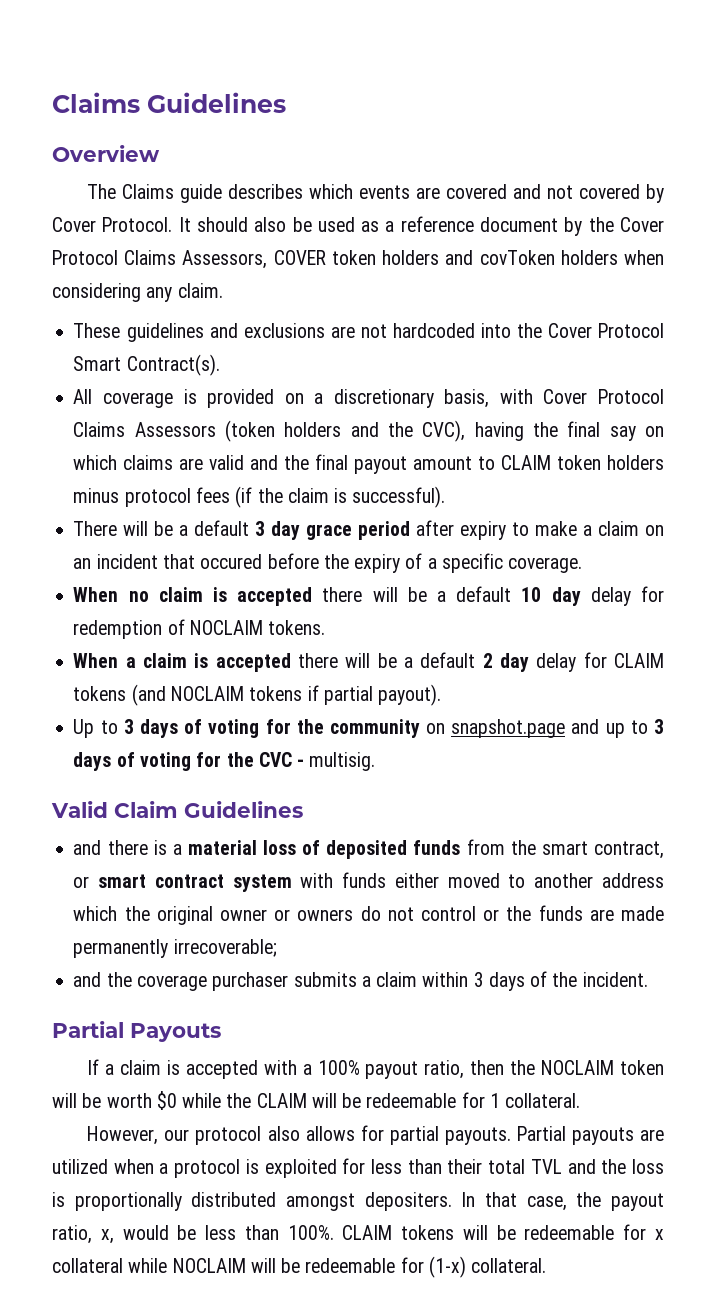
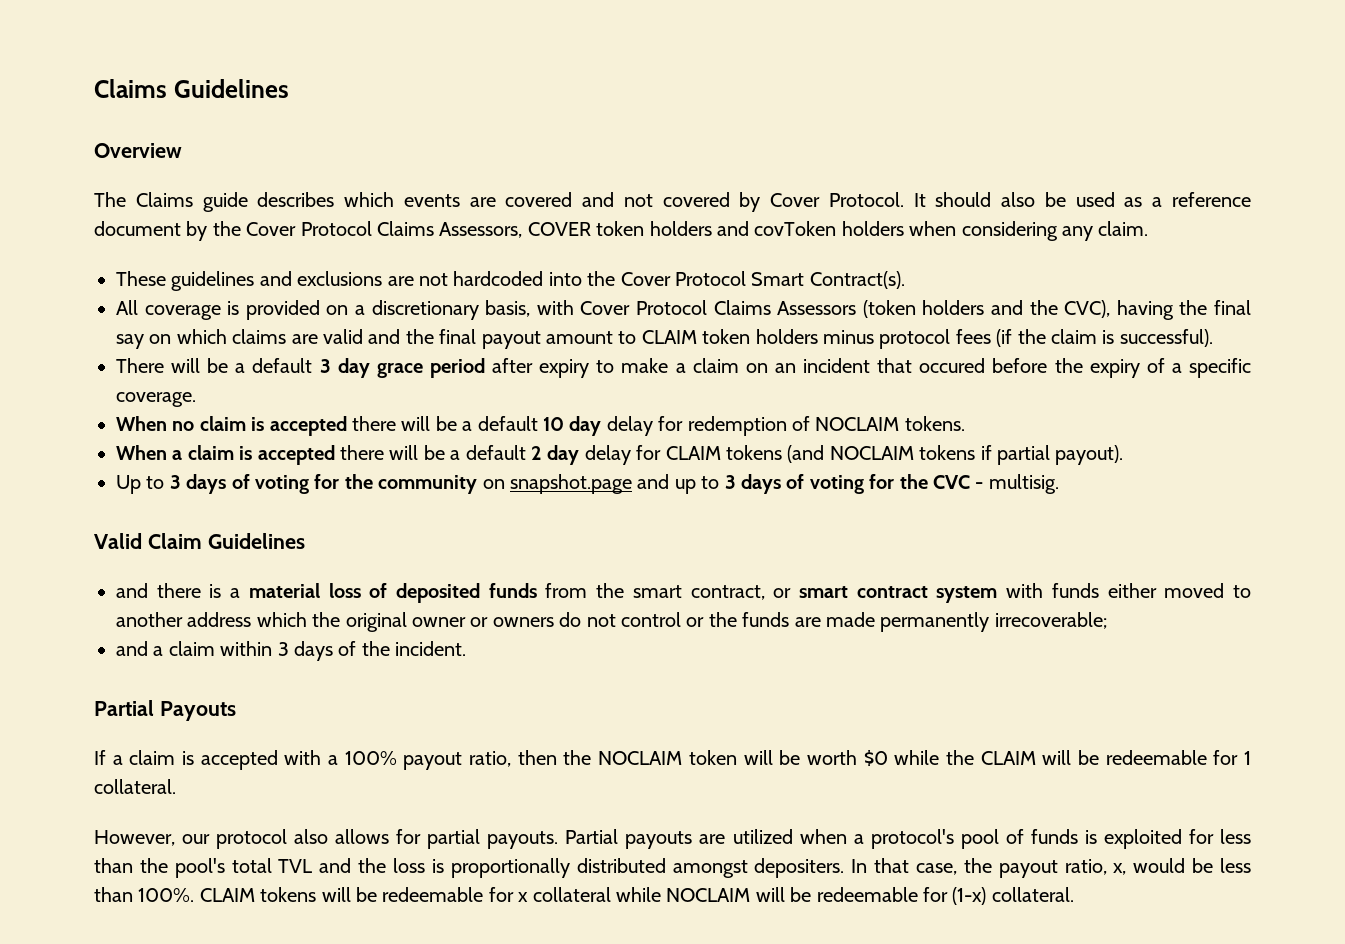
- and the coverage purchaser submits a claim within 3 days of the incident.
+ and a claim within 3 days of the incident.
- Partial payouts are utilized when a protocol is exploited for less than their total TVL and the loss is proportionally distributed amongst depositers.
+ Partial payouts are utilized when a protocol's pool of funds is exploited for less than the pool's total TVL and the loss is proportionally distributed amongst depositers.

